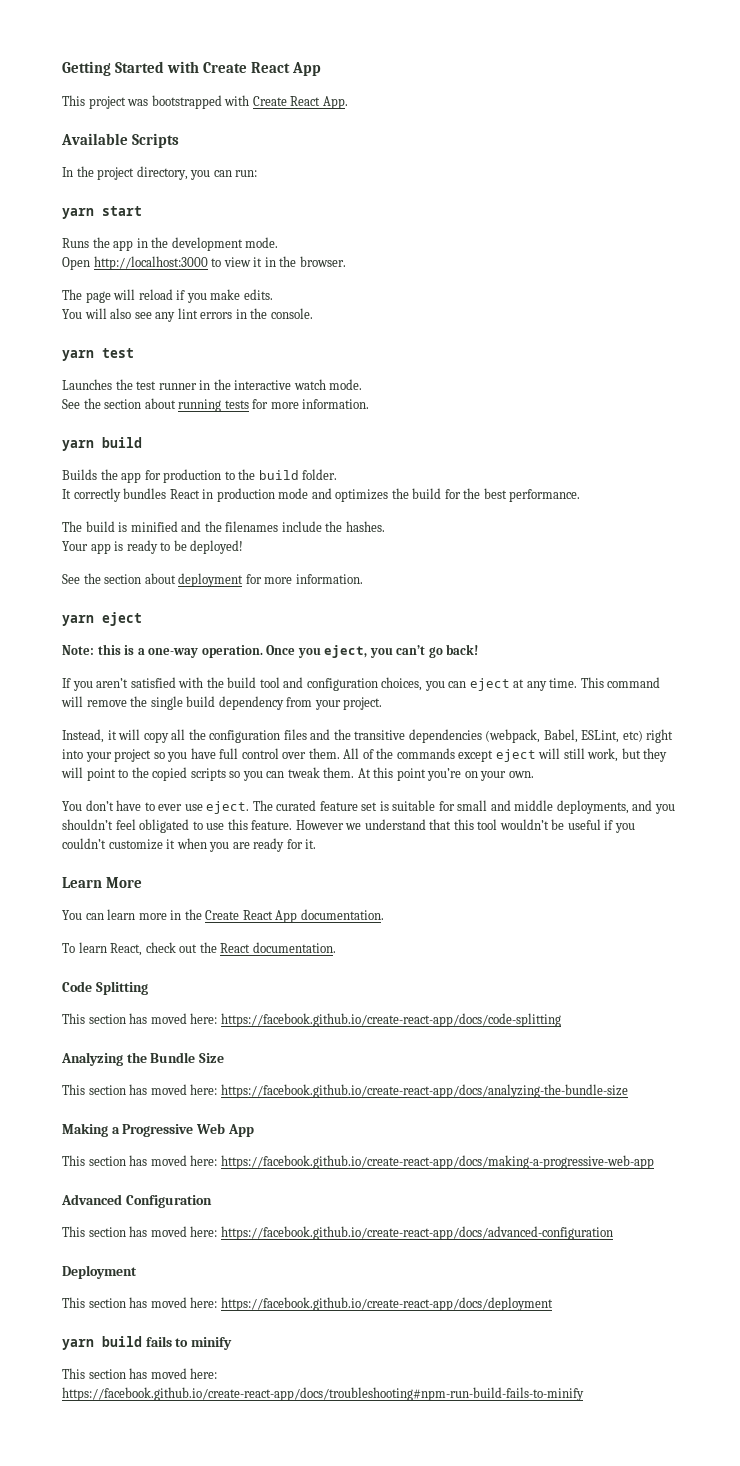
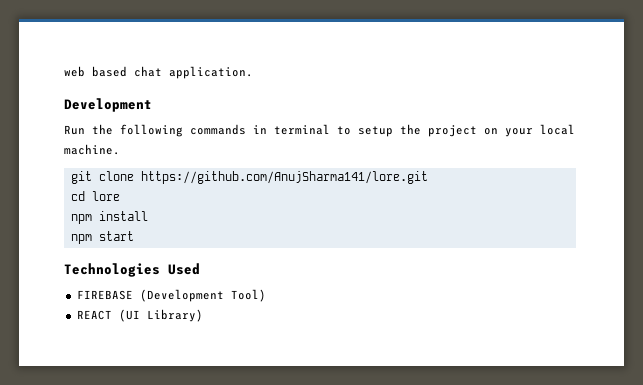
- Getting Started with Create React App
- This project was bootstrapped with Create React App.
- Available Scripts
- In the project directory, you can run:
- yarn start
- Runs the app in the development mode.
- Open http://localhost:3000 to view it in the browser.
- The page will reload if you make edits.
- You will also see any lint errors in the console.
- yarn test
- Launches the test runner in the interactive watch mode.
- See the section about running tests for more information.
- yarn build
- Builds the app for production to the build folder.
- It correctly bundles React in production mode and optimizes the build for the best performance.
- The build is minified and the filenames include the hashes.
- Your app is ready to be deployed!
- See the section about deployment for more information.
- yarn eject
- Note: this is a one-way operation. Once you eject, you can’t go back!
- If you aren’t satisfied with the build tool and configuration choices, you can eject at any time. This command will remove the single build dependency from your project.
- Instead, it will copy all the configuration files and the transitive dependencies (webpack, Babel, ESLint, etc) right into your project so you have full control over them. All of the commands except eject will still work, but they will point to the copied scripts so you can tweak them. At this point you’re on your own.
- You don’t have to ever use eject. The curated feature set is suitable for small and middle deployments, and you shouldn’t feel obligated to use this feature. However we understand that this tool wouldn’t be useful if you couldn’t customize it when you are ready for it.
- Learn More
- You can learn more in the Create React App documentation.
- To learn React, check out the React documentation.
- Code Splitting
- This section has moved here: https://facebook.github.io/create-react-app/docs/code-splitting
- Analyzing the Bundle Size
- This section has moved here: https://facebook.github.io/create-react-app/docs/analyzing-the-bundle-size
- Making a Progressive Web App
- This section has moved here: https://facebook.github.io/create-react-app/docs/making-a-progressive-web-app
- Advanced Configuration
- This section has moved here: https://facebook.github.io/create-react-app/docs/advanced-configuration
- Deployment
- This section has moved here: https://facebook.github.io/create-react-app/docs/deployment
- yarn build fails to minify
- This section has moved here: https://facebook.github.io/create-react-app/docs/troubleshooting#npm-run-build-fails-to-minify
+ web based chat application.
+ Development
+ Run the following commands in terminal to setup the project on your local machine.
+ git clone https://github.com/AnujSharma141/lore.git
+ cd lore
+ npm install
+ npm start
+ Technologies Used
+ FIREBASE (Development Tool)
+ REACT (UI Library)

